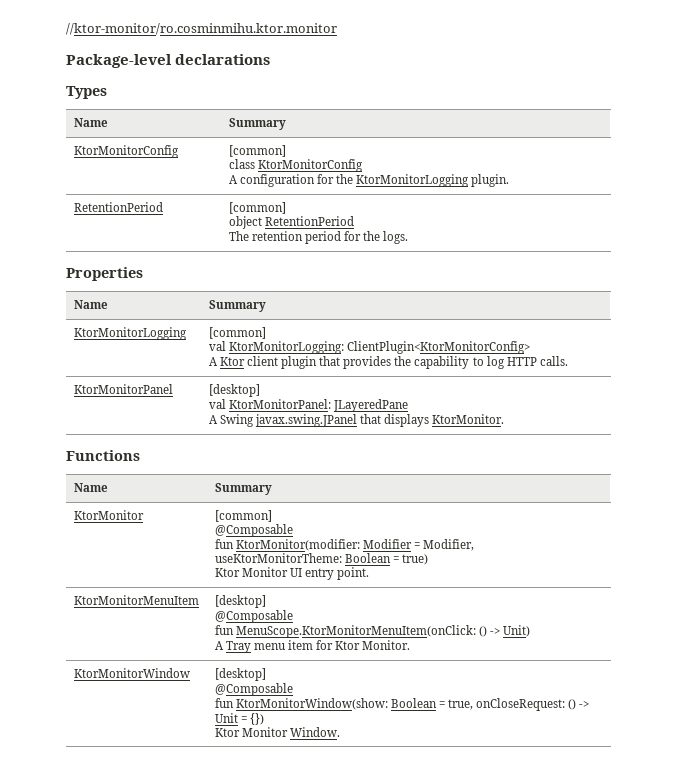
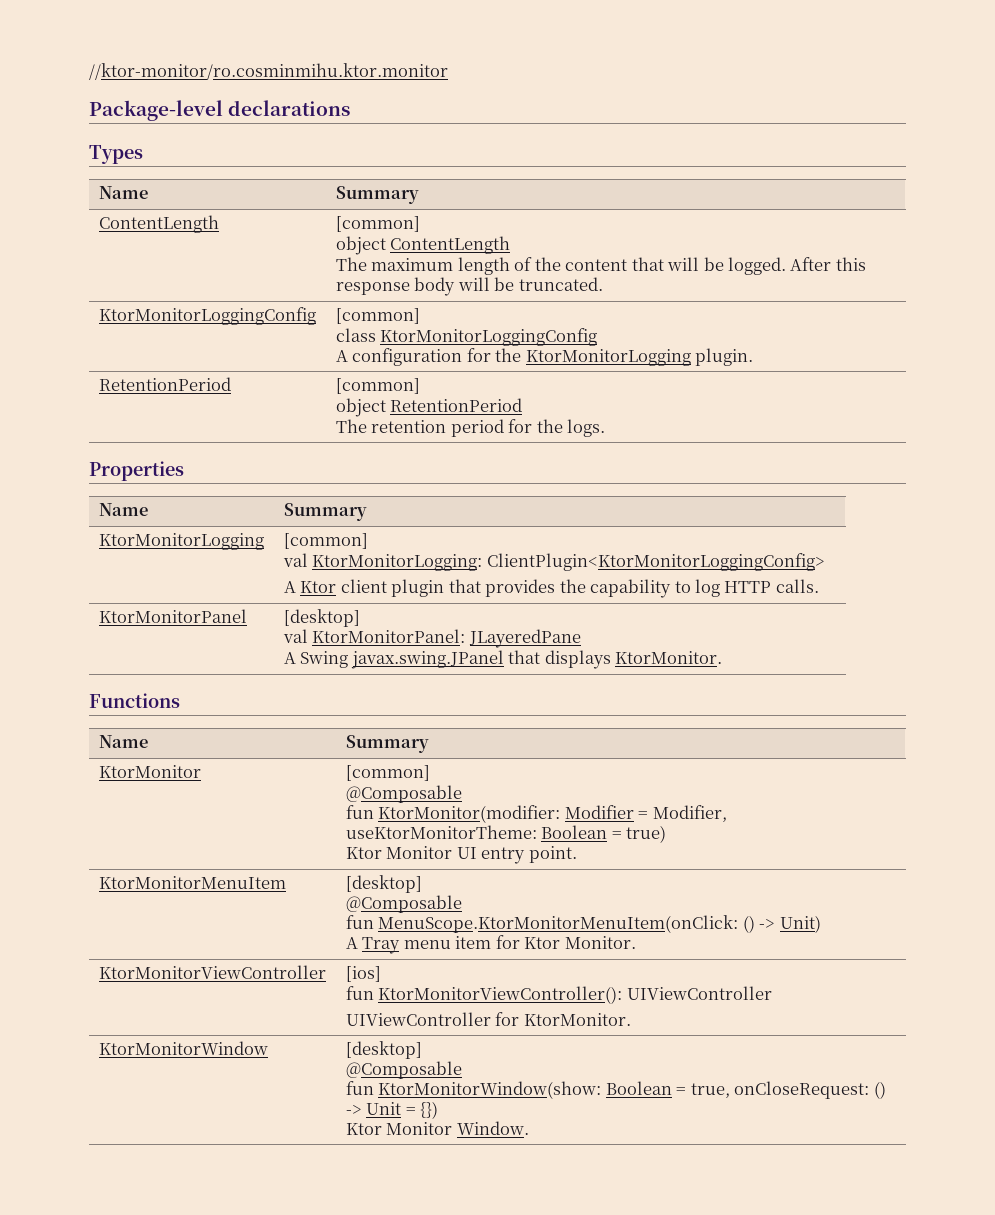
- KtorMonitorConfig | [common]
- class KtorMonitorConfig
+ ContentLength | [common]
+ object ContentLength
+ The maximum length of the content that will be logged. After this response body will be truncated.
+ KtorMonitorLoggingConfig | [common]
+ class KtorMonitorLoggingConfig
  KtorMonitorLogging | [common]
- val KtorMonitorLogging: ClientPlugin<KtorMonitorConfig>
+ val KtorMonitorLogging: ClientPlugin<KtorMonitorLoggingConfig>
+ KtorMonitorViewController | [ios]
+ fun KtorMonitorViewController(): UIViewController
+ UIViewController for KtorMonitor.

